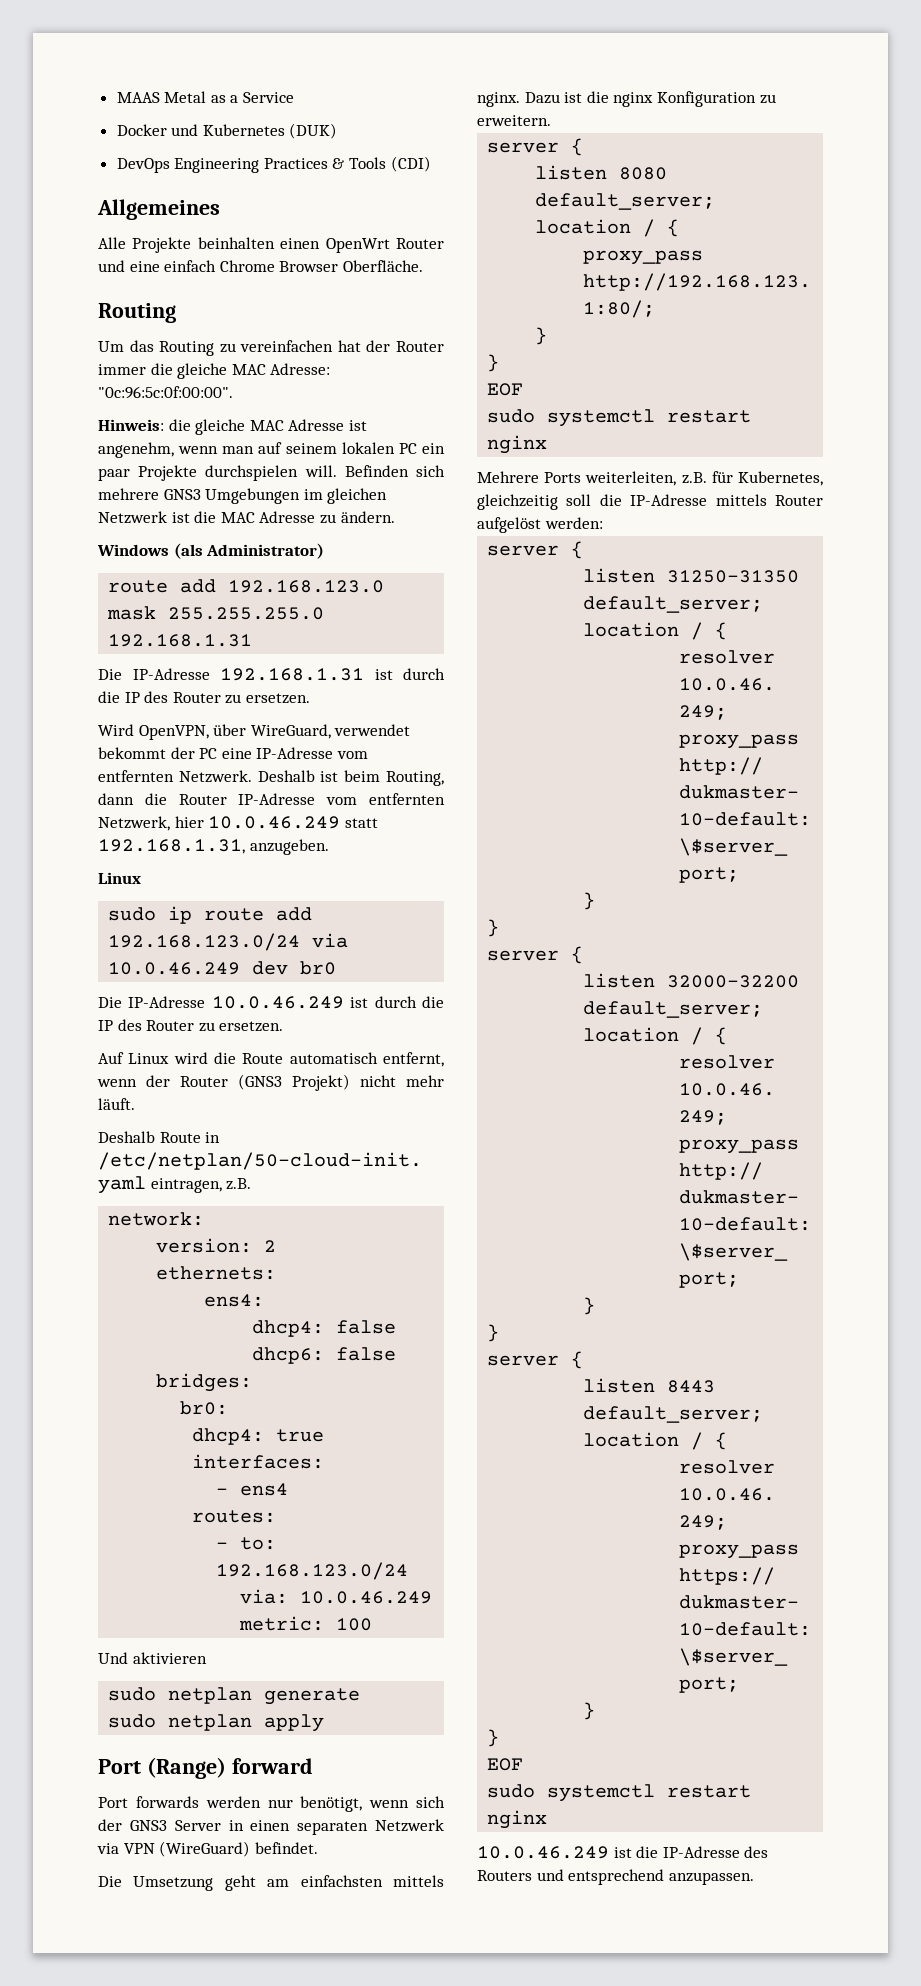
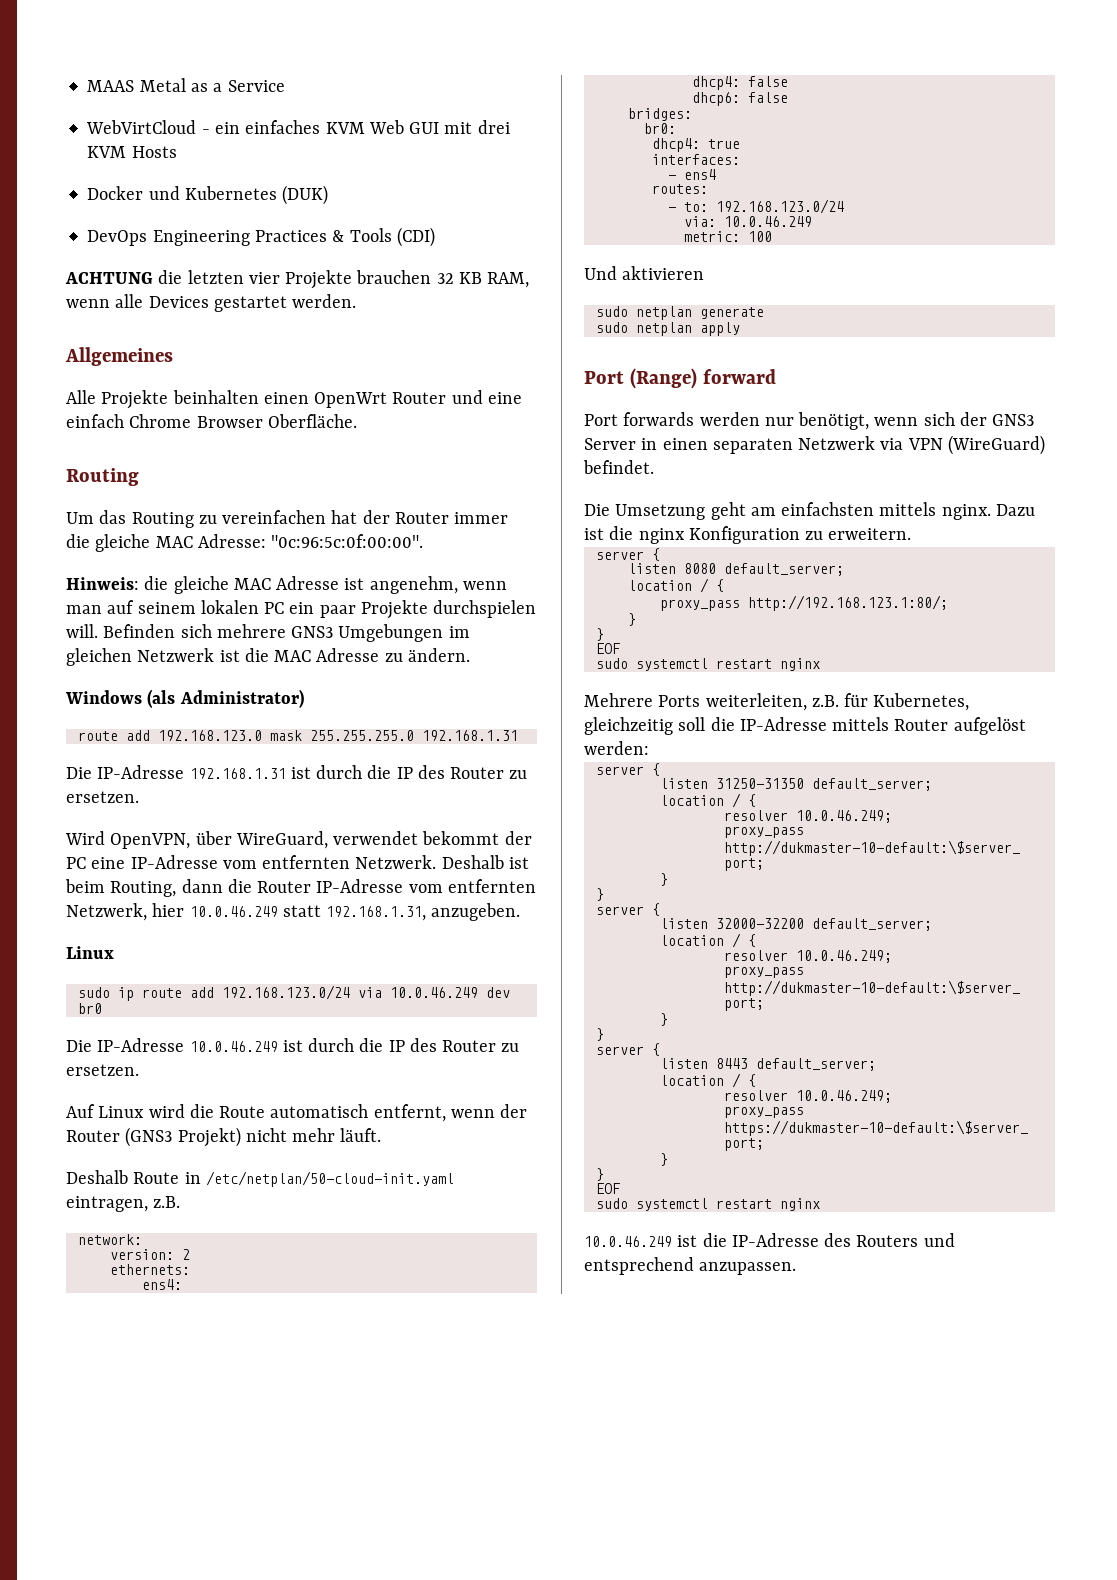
+ WebVirtCloud - ein einfaches KVM Web GUI mit drei KVM Hosts
+ ACHTUNG die letzten vier Projekte brauchen 32 KB RAM, wenn alle Devices gestartet werden.

